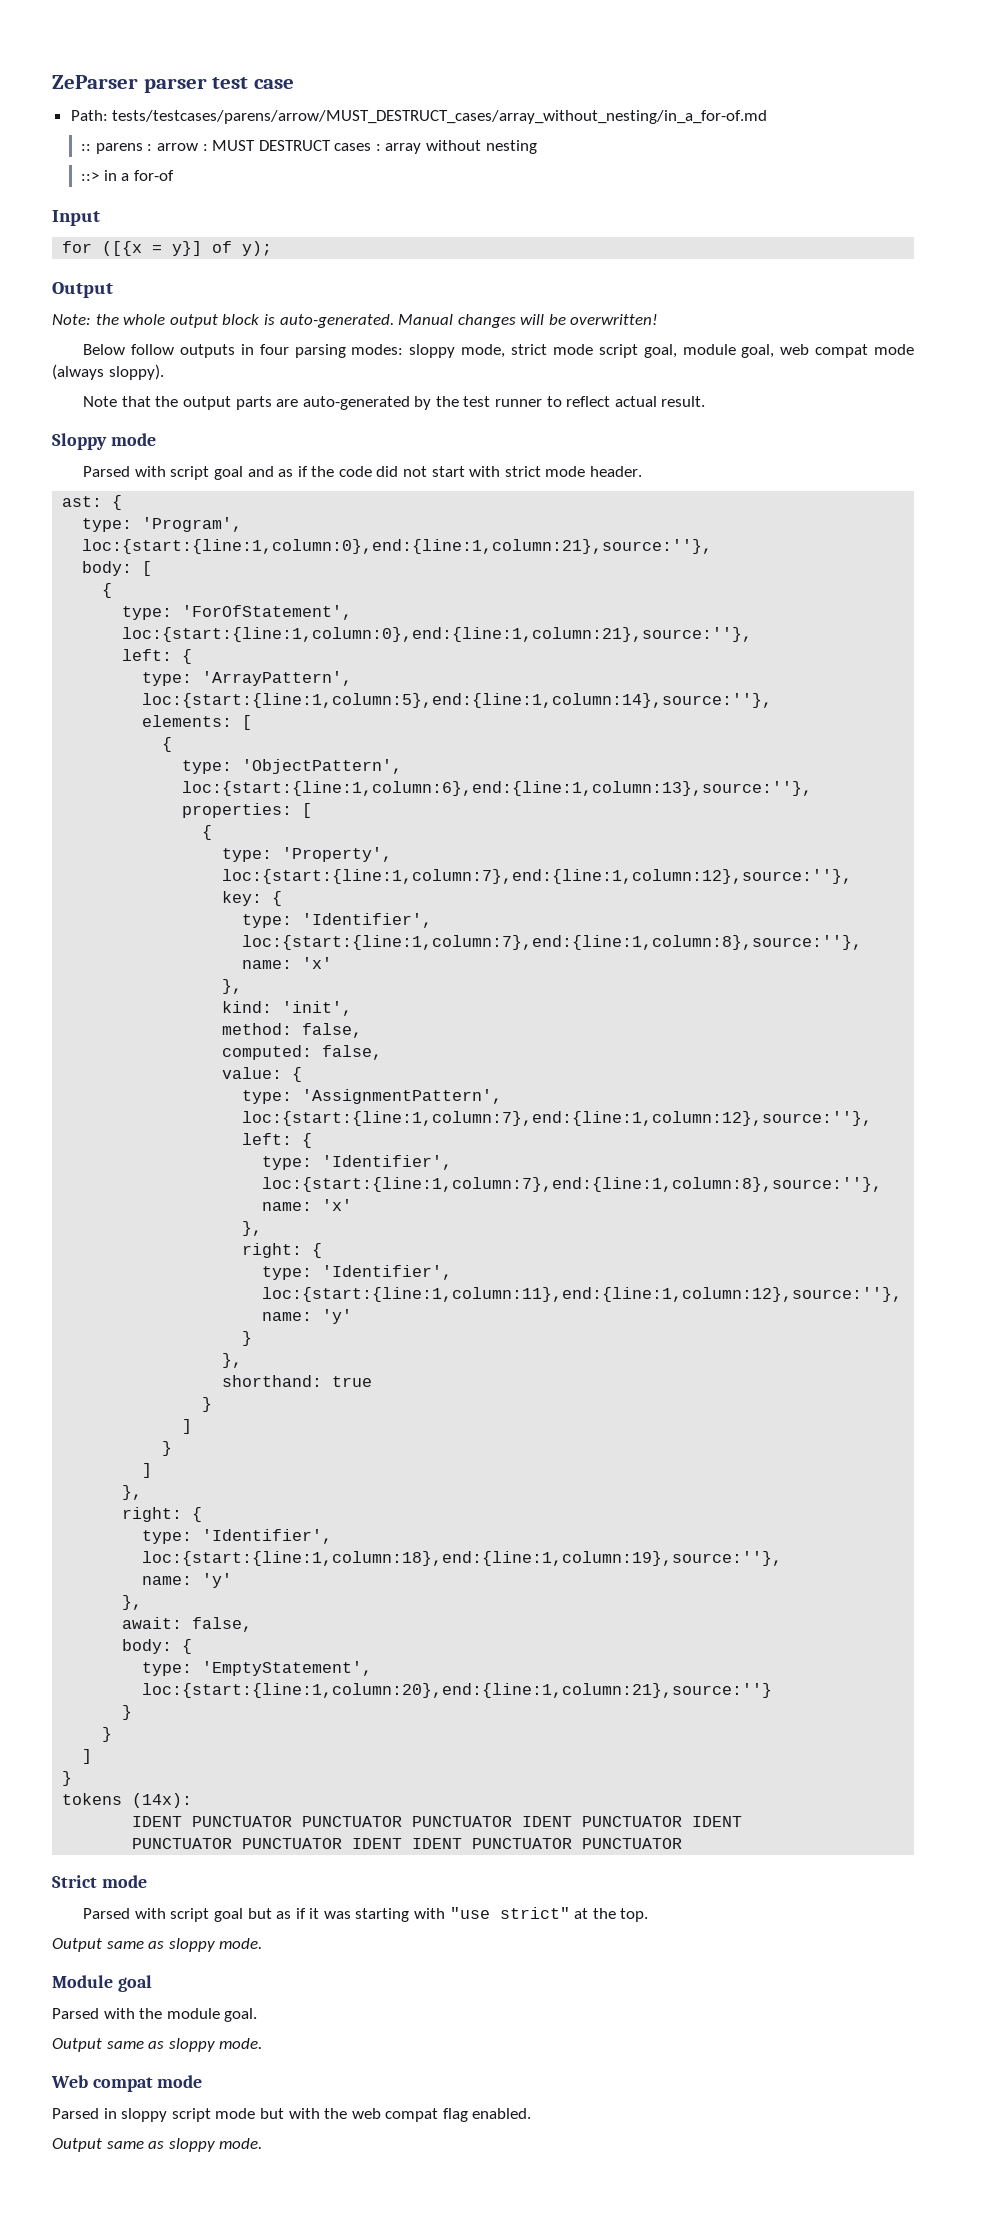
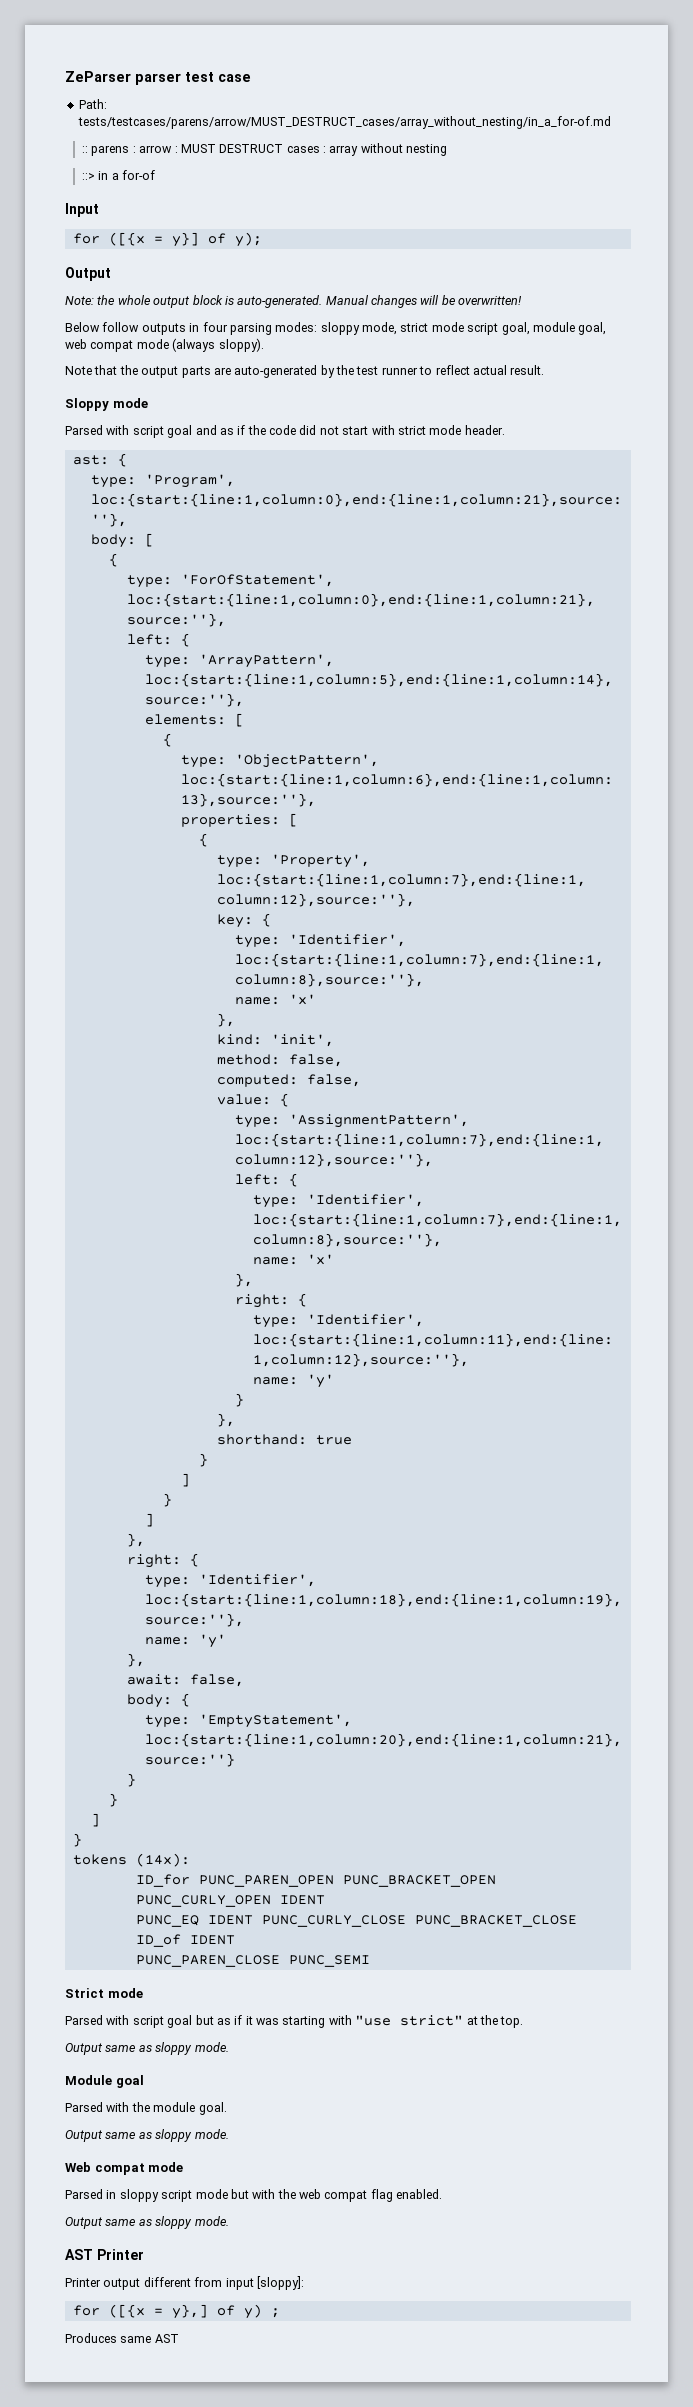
- IDENT PUNCTUATOR PUNCTUATOR PUNCTUATOR IDENT PUNCTUATOR IDENT
- PUNCTUATOR PUNCTUATOR IDENT IDENT PUNCTUATOR PUNCTUATOR
+ ID_for PUNC_PAREN_OPEN PUNC_BRACKET_OPEN PUNC_CURLY_OPEN IDENT
+ PUNC_EQ IDENT PUNC_CURLY_CLOSE PUNC_BRACKET_CLOSE ID_of IDENT
+ PUNC_PAREN_CLOSE PUNC_SEMI
+ AST Printer
+ Printer output different from input [sloppy]:
+ for ([{x = y},] of y) ;
+ Produces same AST

